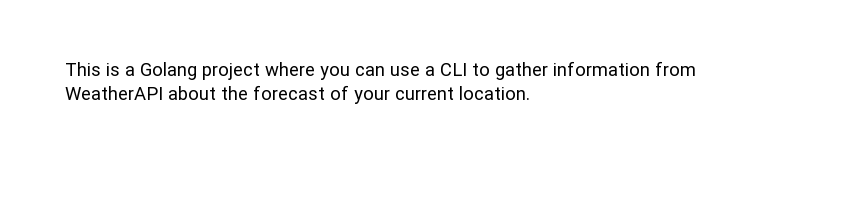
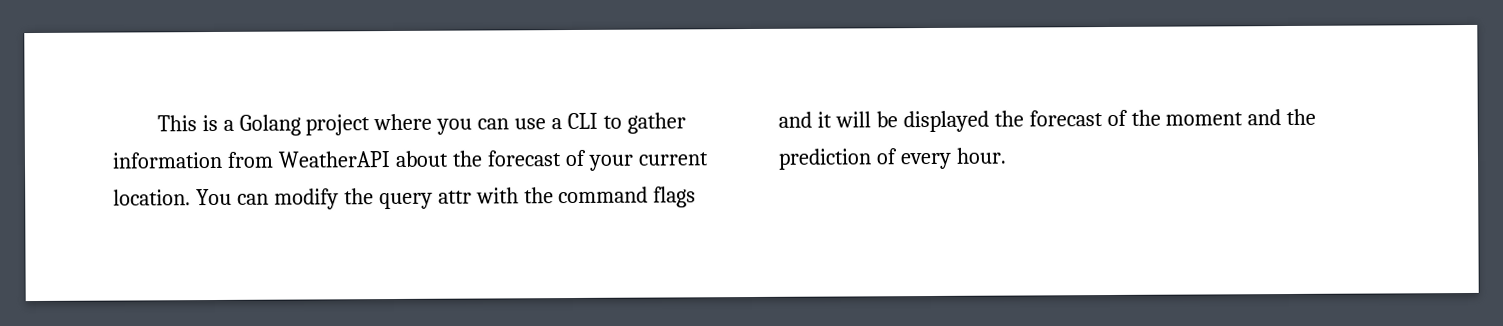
+ You can modify the query attr with the command flags and it will be displayed the forecast of the moment and the prediction of every hour.

